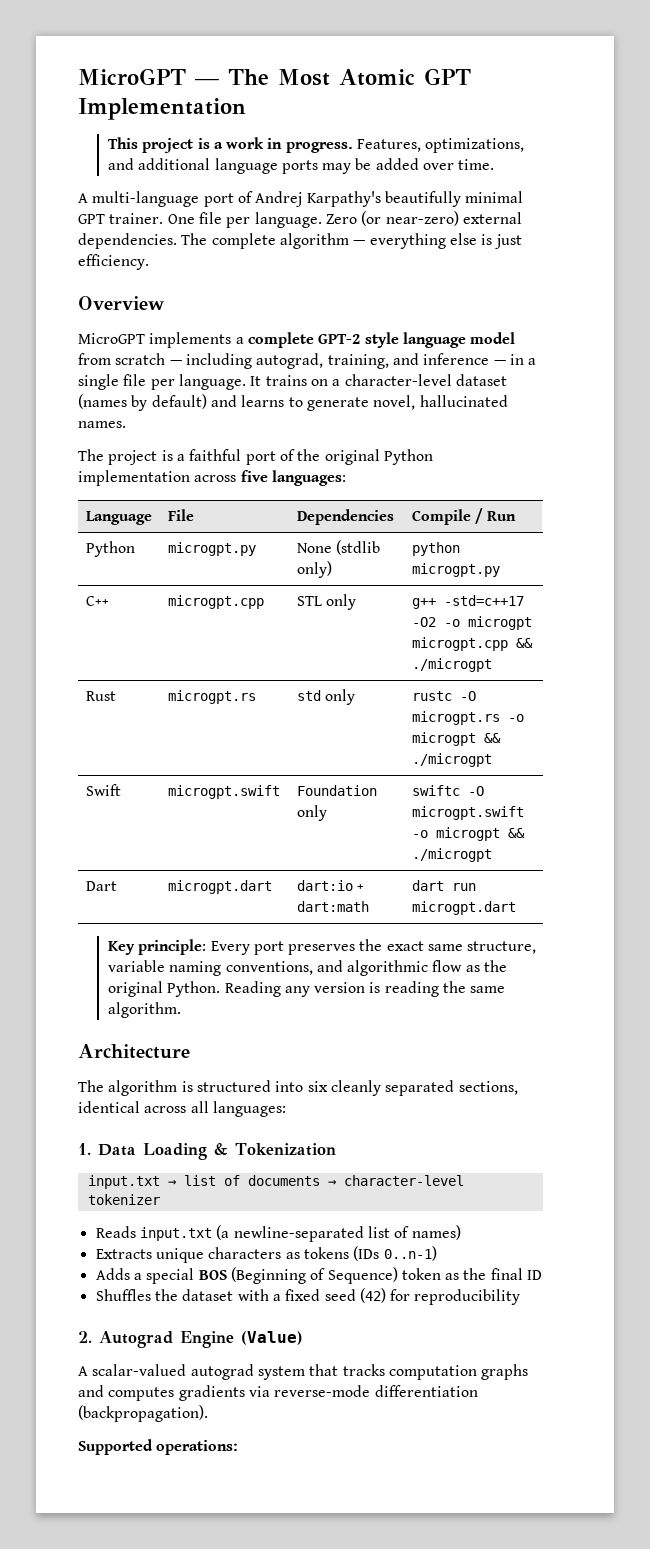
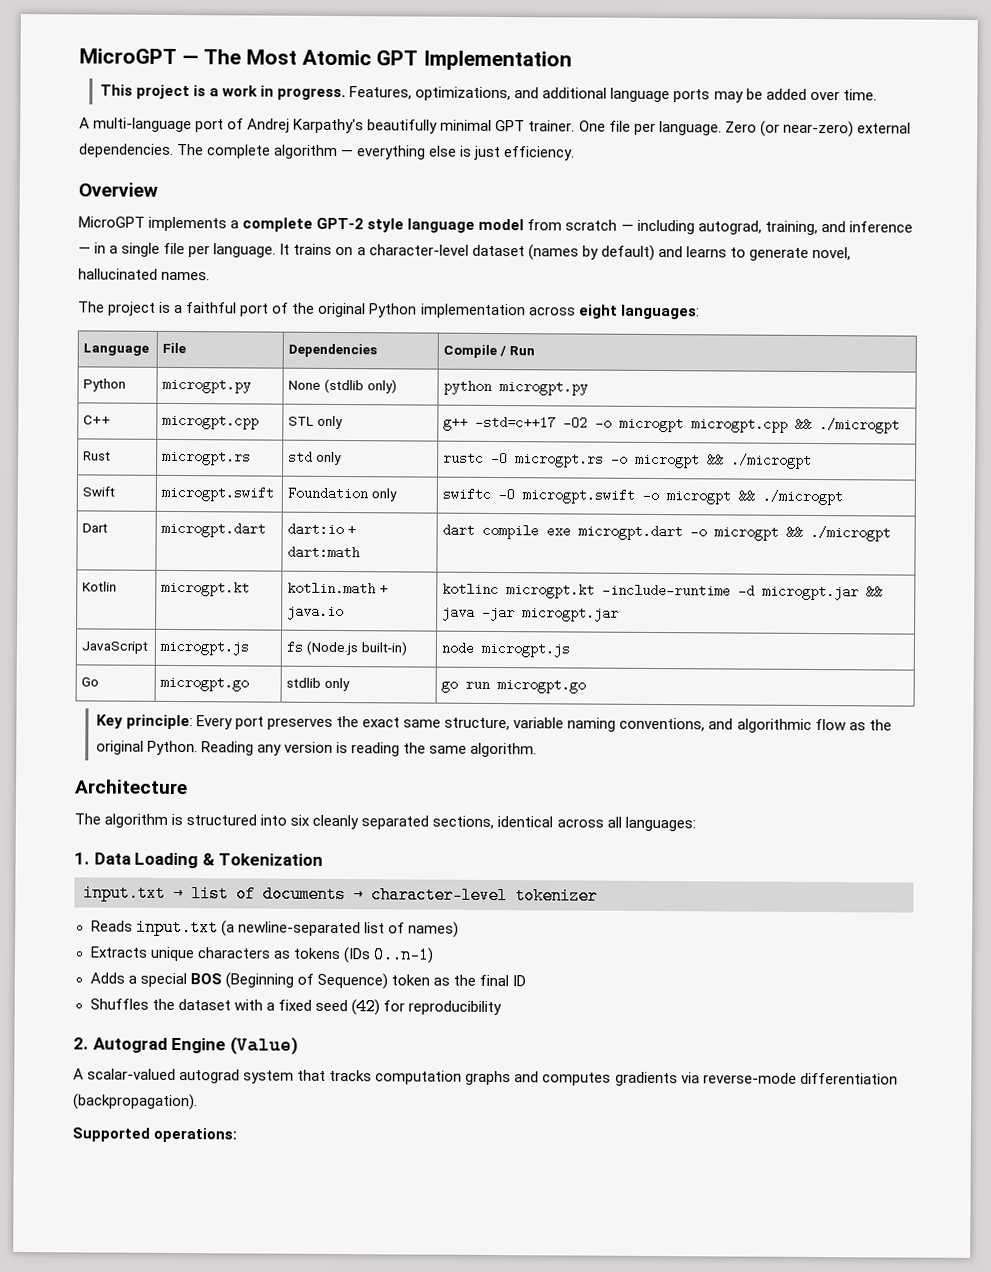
- The project is a faithful port of the original Python implementation across five languages:
+ The project is a faithful port of the original Python implementation across eight languages:
- Dart | microgpt.dart | dart:io + dart:math | dart run microgpt.dart
+ Dart | microgpt.dart | dart:io + dart:math | dart compile exe microgpt.dart -o microgpt && ./microgpt
+ Kotlin | microgpt.kt | kotlin.math + java.io | kotlinc microgpt.kt -include-runtime -d microgpt.jar && java -jar microgpt.jar
+ JavaScript | microgpt.js | fs (Node.js built-in) | node microgpt.js
+ Go | microgpt.go | stdlib only | go run microgpt.go

